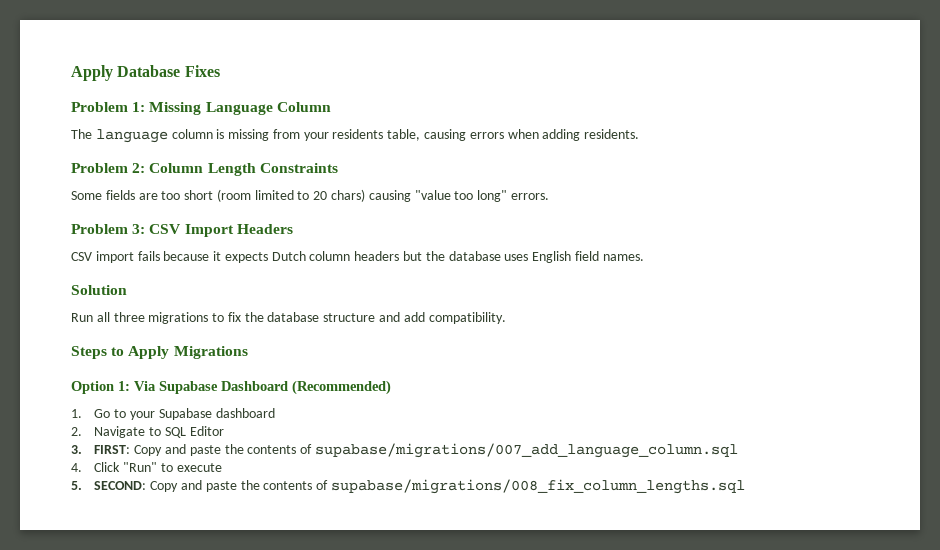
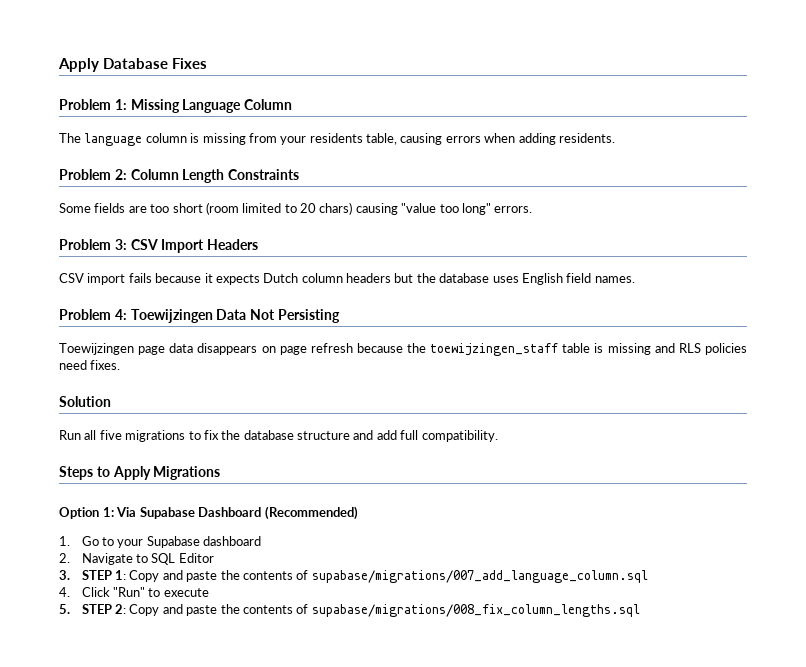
+ Problem 4: Toewijzingen Data Not Persisting
+ Toewijzingen page data disappears on page refresh because the toewijzingen_staff table is missing and RLS policies need fixes.
- Run all three migrations to fix the database structure and add compatibility.
+ Run all five migrations to fix the database structure and add full compatibility.
- 3. FIRST: Copy and paste the contents of supabase/migrations/007_add_language_column.sql
+ 3. STEP 1: Copy and paste the contents of supabase/migrations/007_add_language_column.sql
- 5. SECOND: Copy and paste the contents of supabase/migrations/008_fix_column_lengths.sql
+ 5. STEP 2: Copy and paste the contents of supabase/migrations/008_fix_column_lengths.sql

